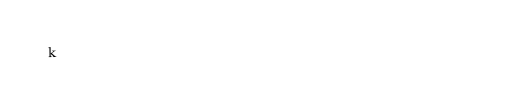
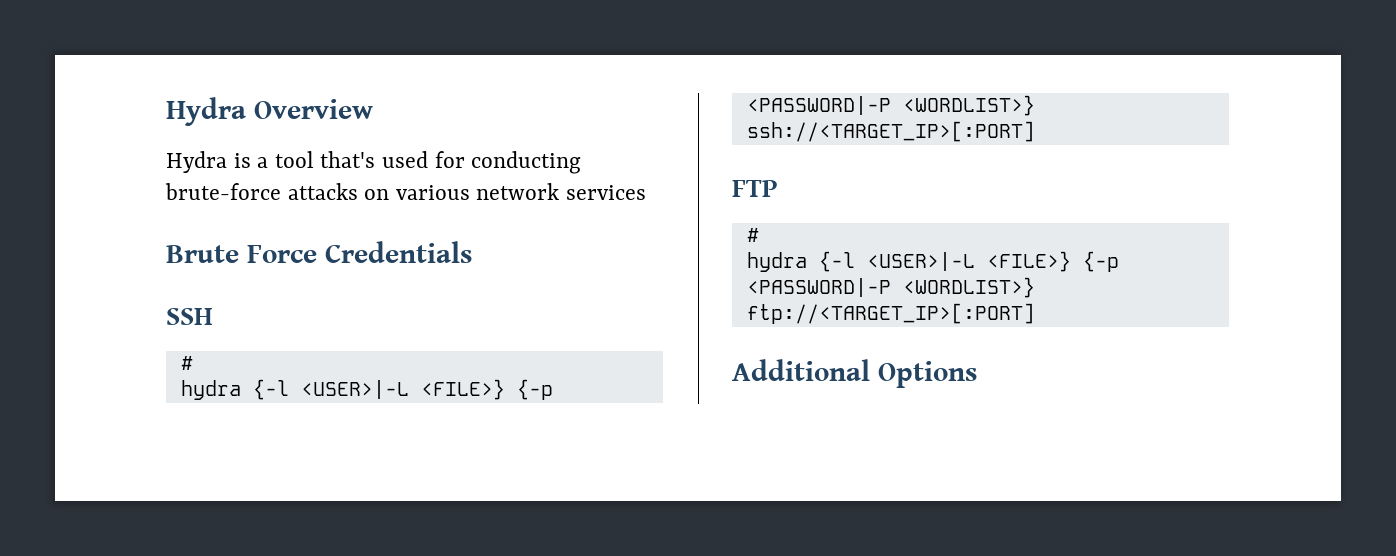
- k
+ Hydra Overview
+ Hydra is a tool that's used for conducting brute-force attacks on various network services
+ Brute Force Credentials
+ SSH
+ #
+ hydra {-l <USER>|-L <FILE>} {-p <PASSWORD|-P <WORDLIST>} ssh://<TARGET_IP>[:PORT]
+ FTP
+ #
+ hydra {-l <USER>|-L <FILE>} {-p <PASSWORD|-P <WORDLIST>} ftp://<TARGET_IP>[:PORT]
+ Additional Options

